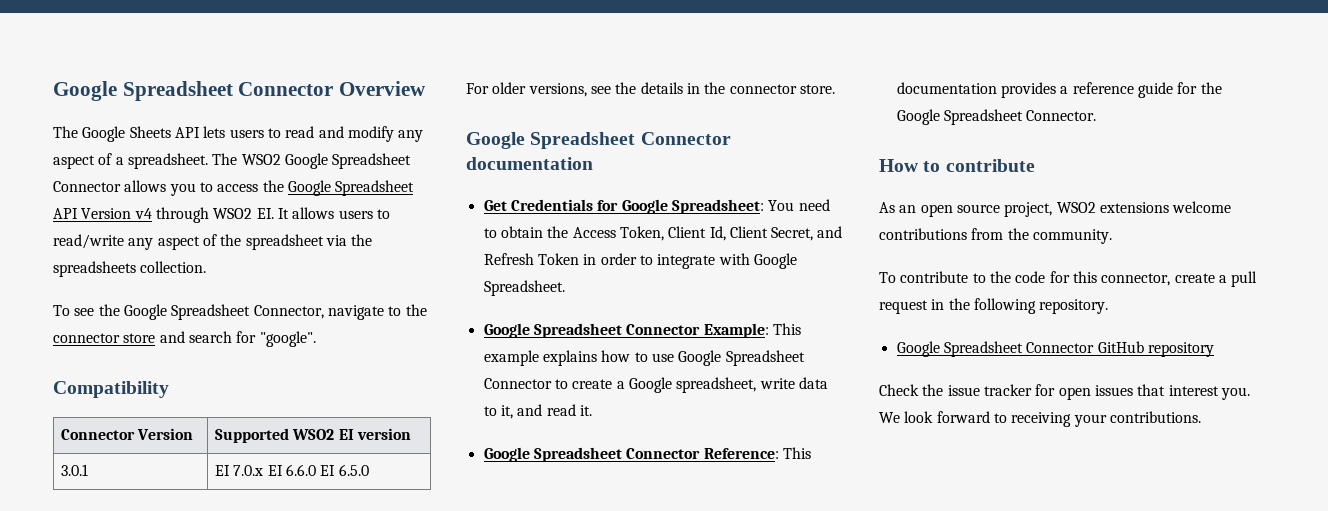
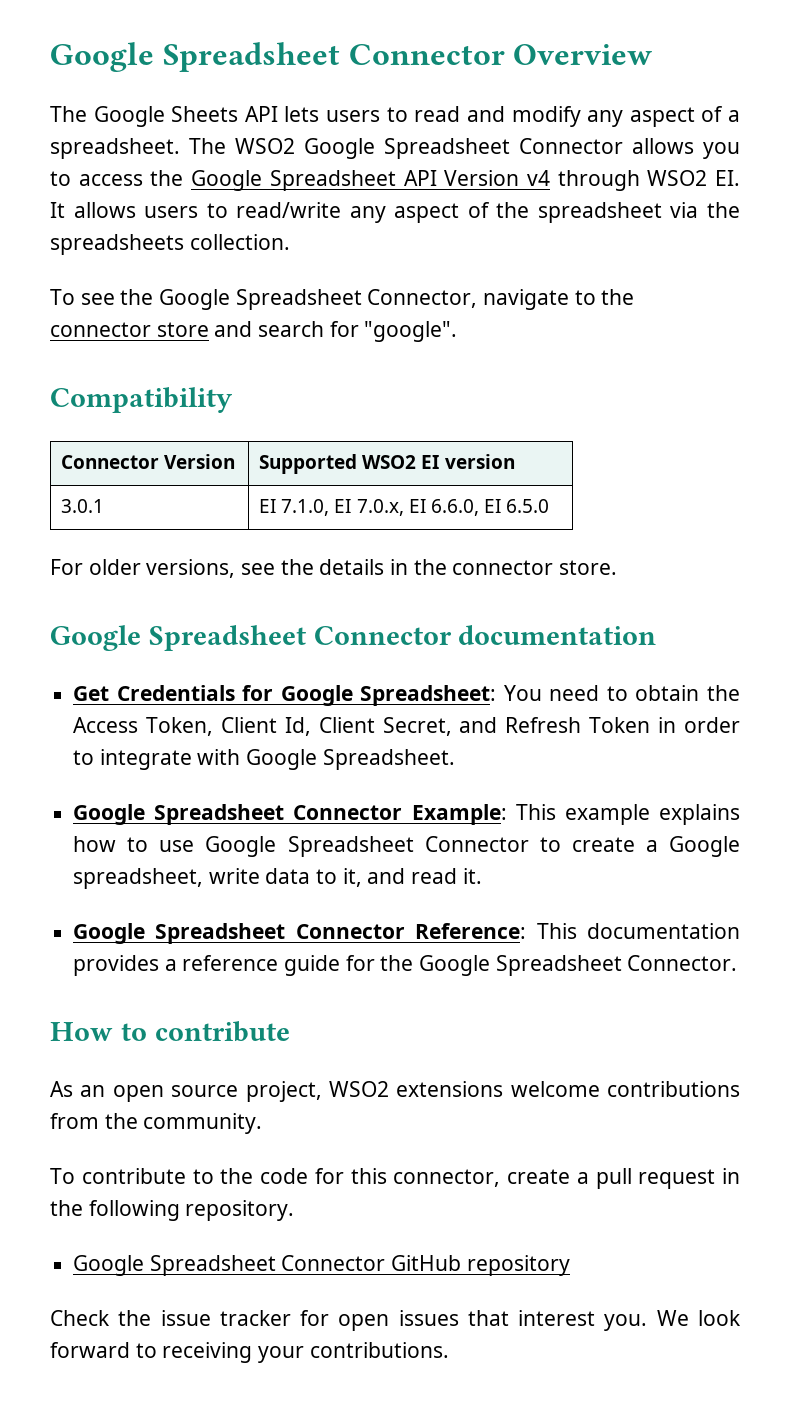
- 3.0.1 | EI 7.0.x EI 6.6.0 EI 6.5.0
+ 3.0.1 | EI 7.1.0, EI 7.0.x, EI 6.6.0, EI 6.5.0

